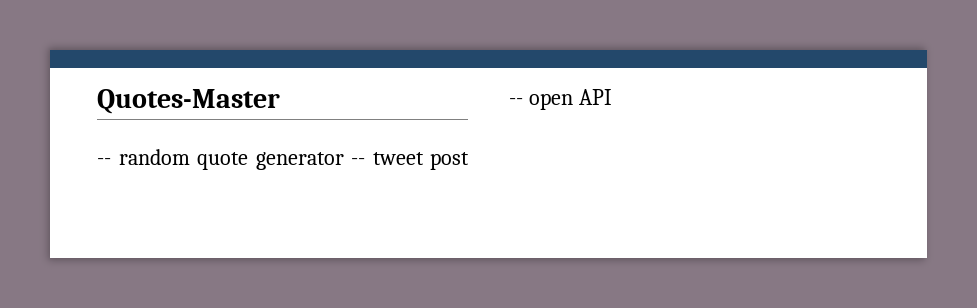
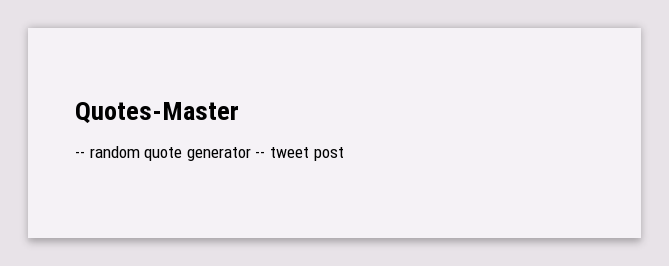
- -- random quote generator -- tweet post -- open API
+ -- random quote generator -- tweet post

